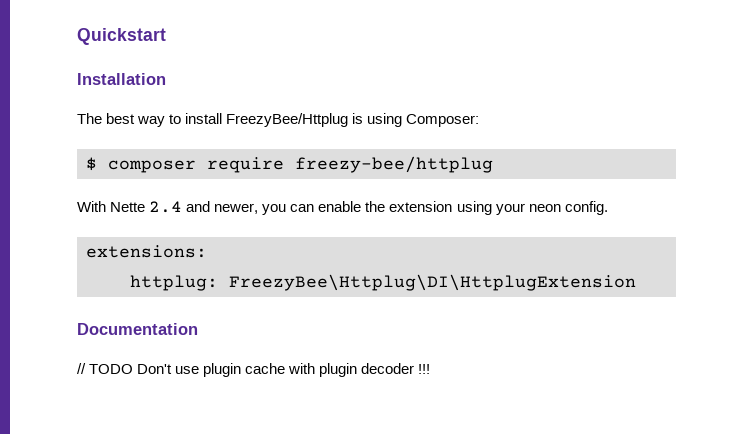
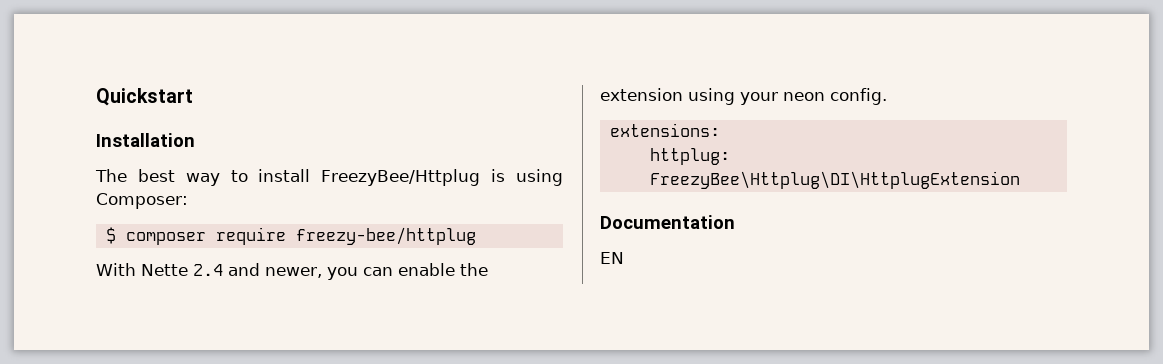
- // TODO Don't use plugin cache with plugin decoder !!!
+ EN

